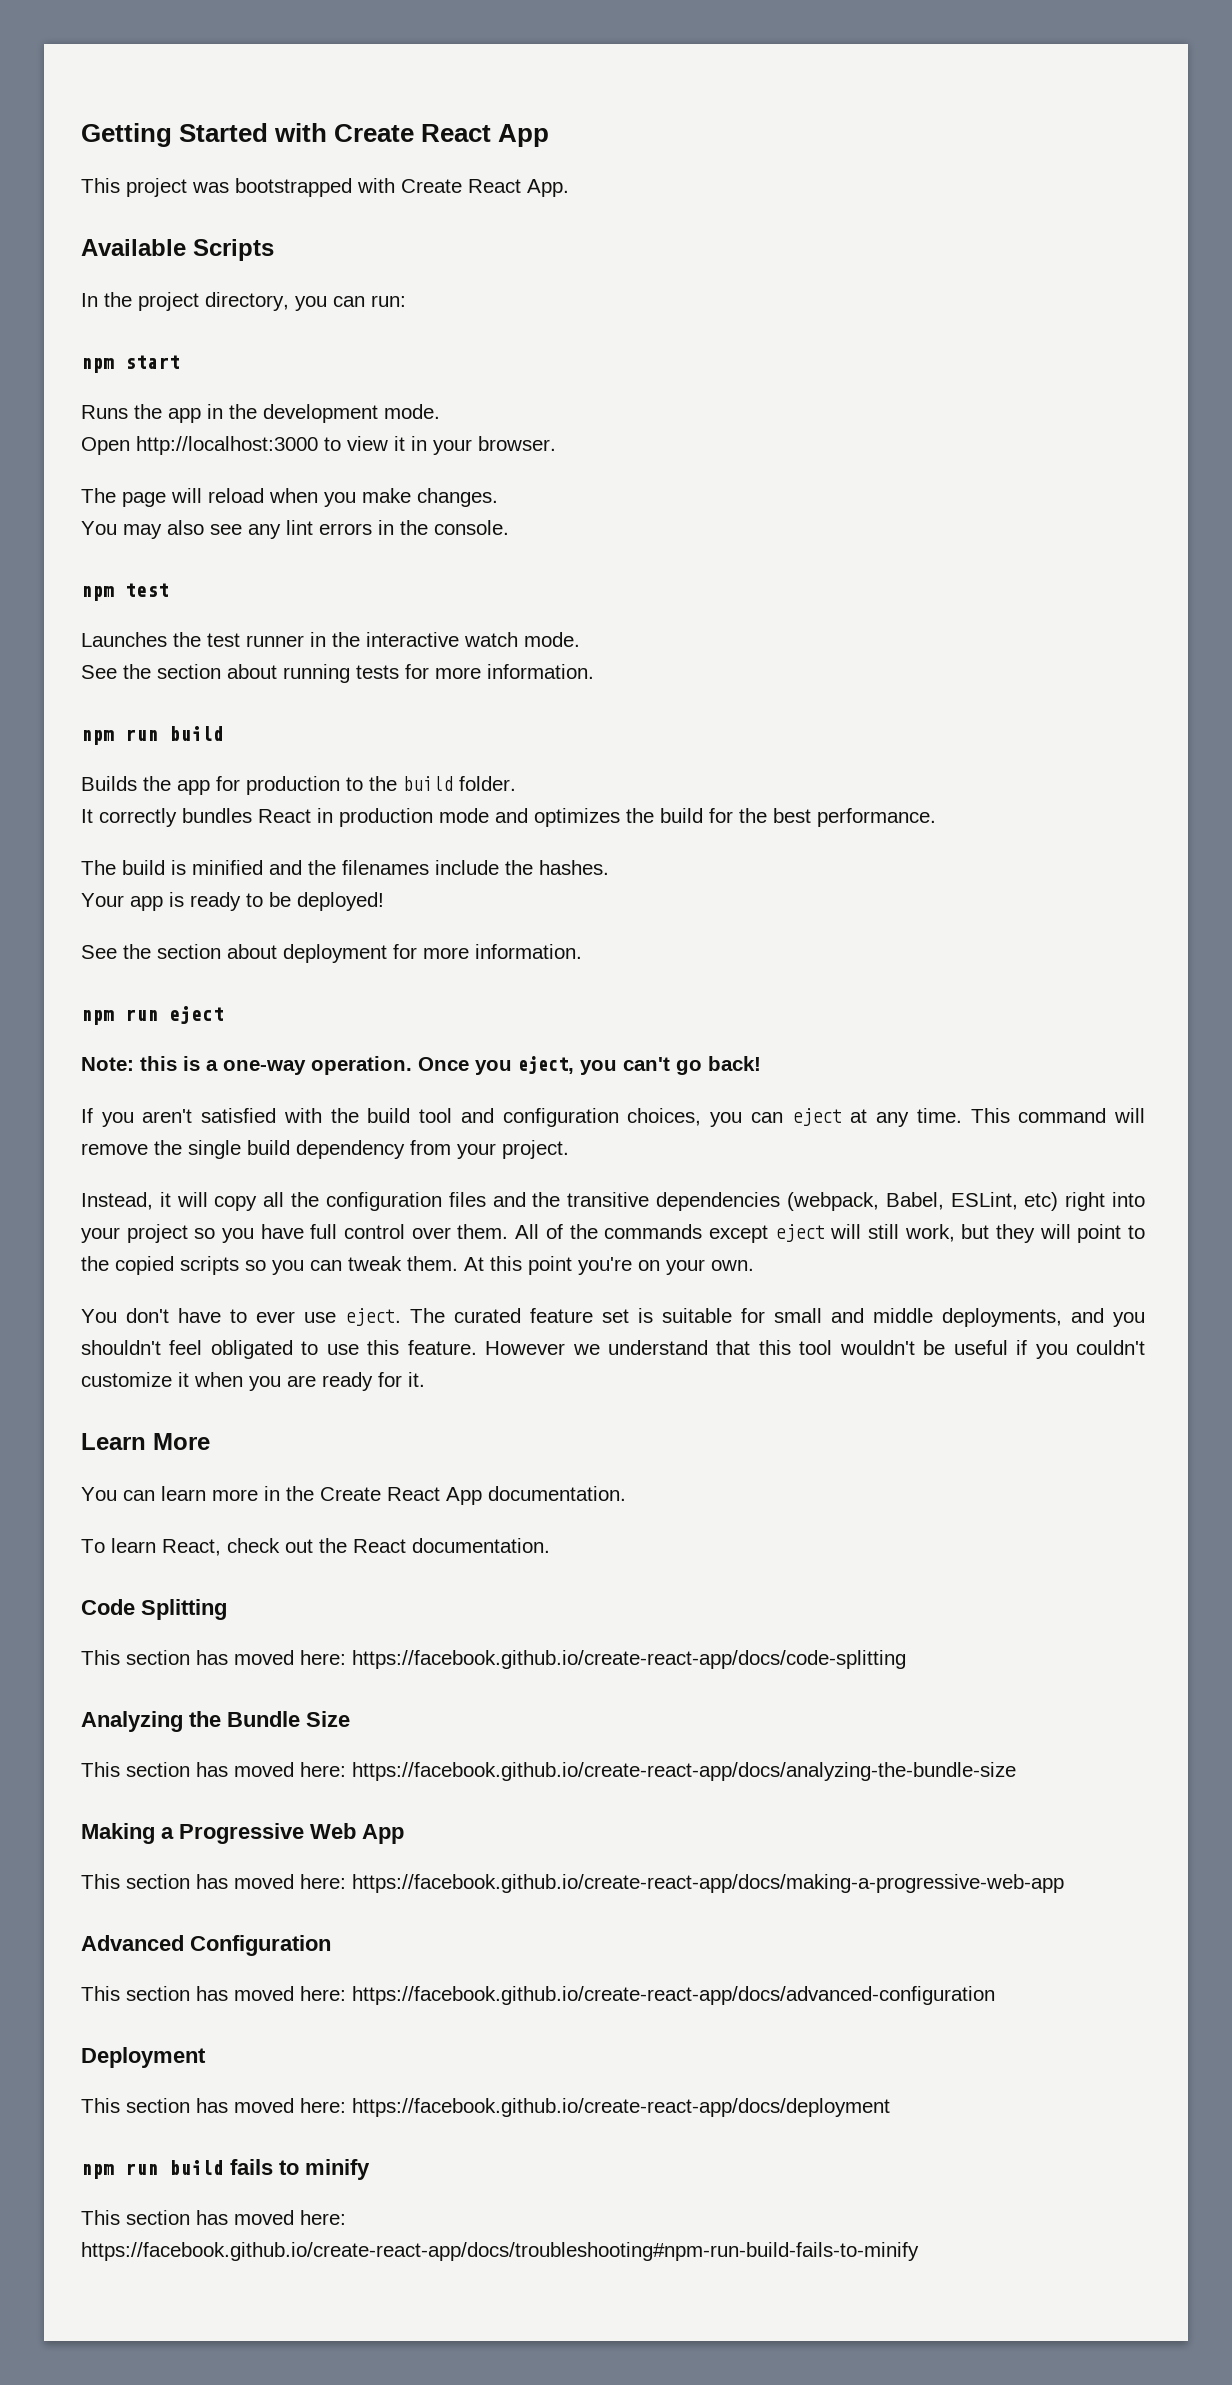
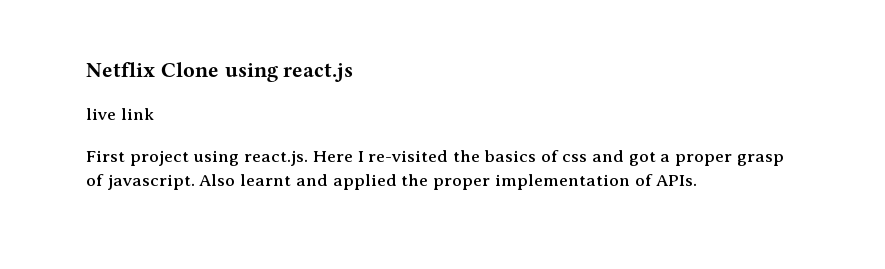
- Getting Started with Create React App
- This project was bootstrapped with Create React App.
- Available Scripts
- In the project directory, you can run:
- npm start
- Runs the app in the development mode.
- Open http://localhost:3000 to view it in your browser.
- The page will reload when you make changes.
- You may also see any lint errors in the console.
- npm test
- Launches the test runner in the interactive watch mode.
- See the section about running tests for more information.
- npm run build
- Builds the app for production to the build folder.
- It correctly bundles React in production mode and optimizes the build for the best performance.
- The build is minified and the filenames include the hashes.
- Your app is ready to be deployed!
- See the section about deployment for more information.
- npm run eject
- Note: this is a one-way operation. Once you eject, you can't go back!
- If you aren't satisfied with the build tool and configuration choices, you can eject at any time. This command will remove the single build dependency from your project.
- Instead, it will copy all the configuration files and the transitive dependencies (webpack, Babel, ESLint, etc) right into your project so you have full control over them. All of the commands except eject will still work, but they will point to the copied scripts so you can tweak them. At this point you're on your own.
- You don't have to ever use eject. The curated feature set is suitable for small and middle deployments, and you shouldn't feel obligated to use this feature. However we understand that this tool wouldn't be useful if you couldn't customize it when you are ready for it.
- Learn More
- You can learn more in the Create React App documentation.
- To learn React, check out the React documentation.
- Code Splitting
- This section has moved here: https://facebook.github.io/create-react-app/docs/code-splitting
- Analyzing the Bundle Size
- This section has moved here: https://facebook.github.io/create-react-app/docs/analyzing-the-bundle-size
- Making a Progressive Web App
- This section has moved here: https://facebook.github.io/create-react-app/docs/making-a-progressive-web-app
- Advanced Configuration
- This section has moved here: https://facebook.github.io/create-react-app/docs/advanced-configuration
- Deployment
- This section has moved here: https://facebook.github.io/create-react-app/docs/deployment
- npm run build fails to minify
- This section has moved here: https://facebook.github.io/create-react-app/docs/troubleshooting#npm-run-build-fails-to-minify
+ Netflix Clone using react.js
+ live link
+ First project using react.js. Here I re-visited the basics of css and got a proper grasp of javascript. Also learnt and applied the proper implementation of APIs.

